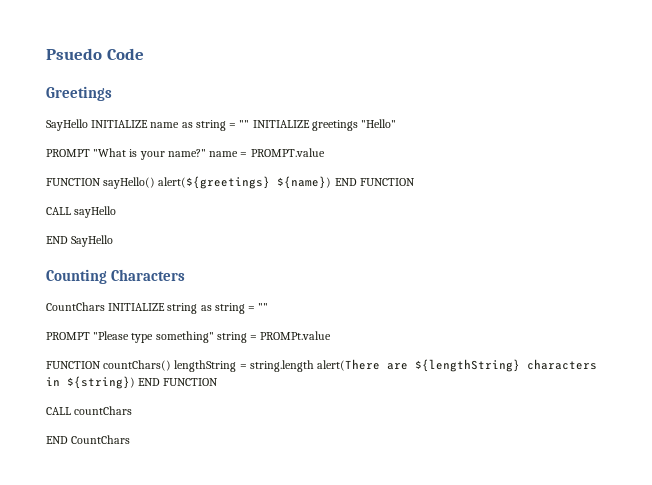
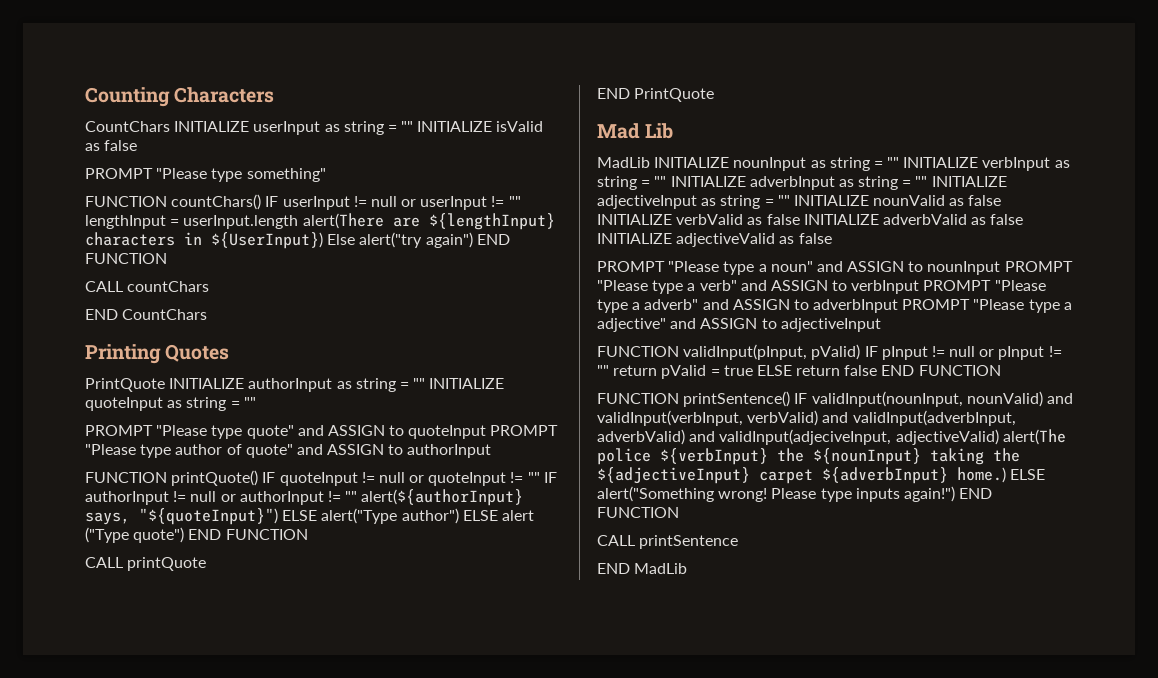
- Psuedo Code
- Greetings
- SayHello INITIALIZE name as string = "" INITIALIZE greetings "Hello"
- PROMPT "What is your name?" name = PROMPT.value
- FUNCTION sayHello() alert(${greetings} ${name}) END FUNCTION
- CALL sayHello
- END SayHello
  Counting Characters
- CountChars INITIALIZE string as string = ""
+ CountChars INITIALIZE userInput as string = "" INITIALIZE isValid as false
+ PROMPT "Please type something"
+ FUNCTION countChars() IF userInput != null or userInput != "" lengthInput = userInput.length alert(There are ${lengthInput} characters in ${UserInput}) Else alert("try again") END FUNCTION
+ CALL countChars
+ END CountChars
+ Printing Quotes
+ PrintQuote INITIALIZE authorInput as string = "" INITIALIZE quoteInput as string = ""
- PROMPT "Please type something" string = PROMPt.value
- FUNCTION countChars() lengthString = string.length alert(There are ${lengthString} characters in ${string}) END FUNCTION
- CALL countChars
- END CountChars
+ PROMPT "Please type quote" and ASSIGN to quoteInput PROMPT "Please type author of quote" and ASSIGN to authorInput
+ FUNCTION printQuote() IF quoteInput != null or quoteInput != "" IF authorInput != null or authorInput != "" alert(${authorInput} says, "${quoteInput}") ELSE alert("Type author") ELSE alert ("Type quote") END FUNCTION
+ CALL printQuote
+ END PrintQuote
+ Mad Lib
+ MadLib INITIALIZE nounInput as string = "" INITIALIZE verbInput as string = "" INITIALIZE adverbInput as string = "" INITIALIZE adjectiveInput as string = "" INITIALIZE nounValid as false INITIALIZE verbValid as false INITIALIZE adverbValid as false INITIALIZE adjectiveValid as false
+ PROMPT "Please type a noun" and ASSIGN to nounInput PROMPT "Please type a verb" and ASSIGN to verbInput PROMPT "Please type a adverb" and ASSIGN to adverbInput PROMPT "Please type a adjective" and ASSIGN to adjectiveInput
+ FUNCTION validInput(pInput, pValid) IF pInput != null or pInput != "" return pValid = true ELSE return false END FUNCTION
+ FUNCTION printSentence() IF validInput(nounInput, nounValid) and validInput(verbInput, verbValid) and validInput(adverbInput, adverbValid) and validInput(adjeciveInput, adjectiveValid) alert(The police ${verbInput} the ${nounInput} taking the ${adjectiveInput} carpet ${adverbInput} home.) ELSE alert("Something wrong! Please type inputs again!") END FUNCTION
+ CALL printSentence
+ END MadLib

